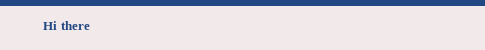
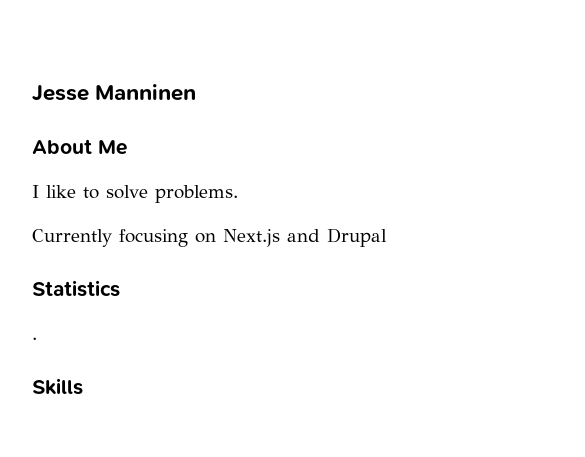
- Hi there
+ Jesse Manninen
+ About Me
+ I like to solve problems.
+ Currently focusing on Next.js and Drupal
+ Statistics
+ .
+ Skills

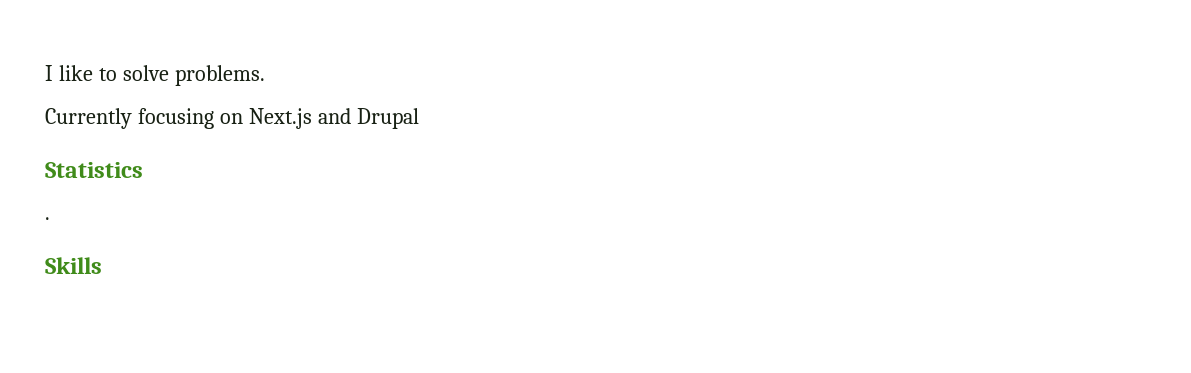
- Jesse Manninen
- About Me

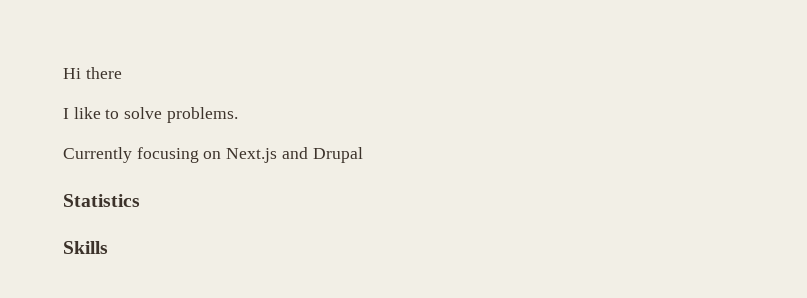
+ Hi there
- .

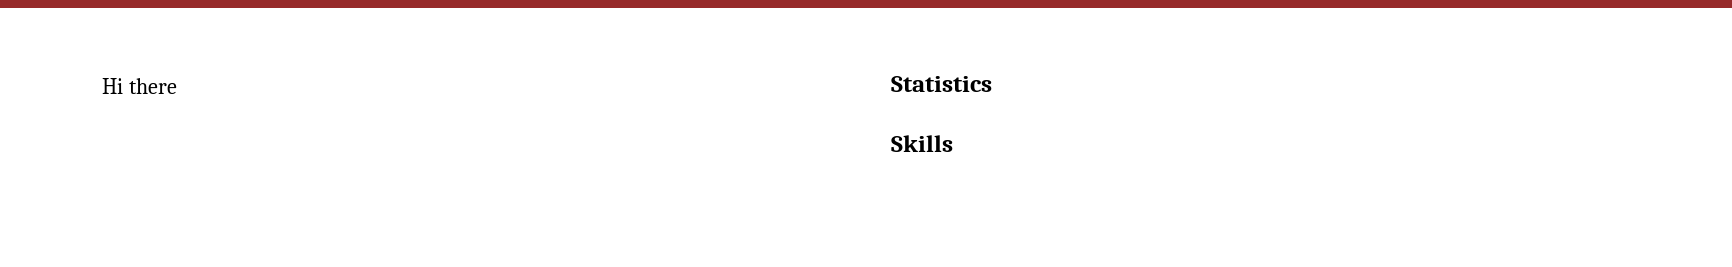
- I like to solve problems.
- Currently focusing on Next.js and Drupal

